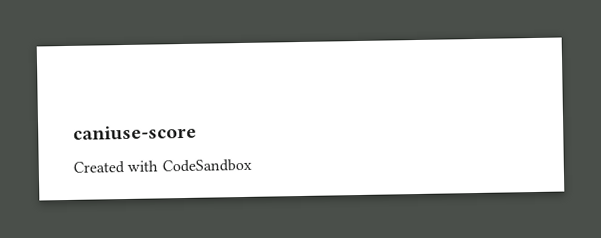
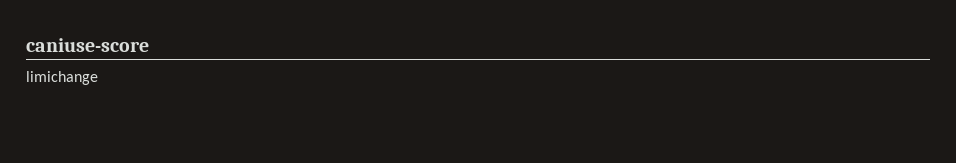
- Created with CodeSandbox
+ limichange

